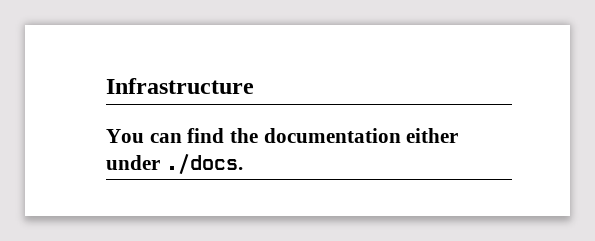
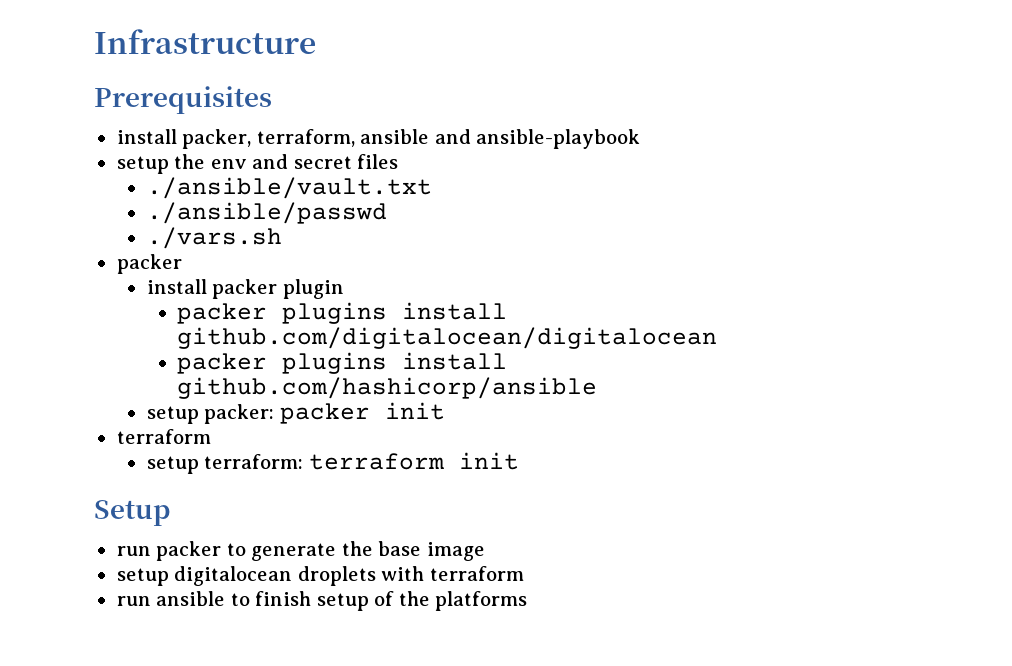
- You can find the documentation either under ./docs.
+ Prerequisites
+ install packer, terraform, ansible and ansible-playbook
+ setup the env and secret files
+ ./ansible/vault.txt
+ ./ansible/passwd
+ ./vars.sh
+ packer
+ install packer plugin
+ packer plugins install github.com/digitalocean/digitalocean
+ packer plugins install github.com/hashicorp/ansible
+ setup packer: packer init
+ terraform
+ setup terraform: terraform init
+ Setup
+ run packer to generate the base image
+ setup digitalocean droplets with terraform
+ run ansible to finish setup of the platforms

